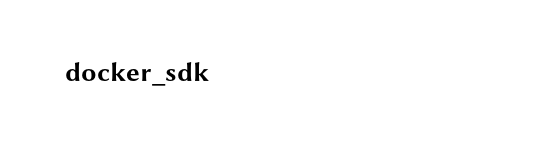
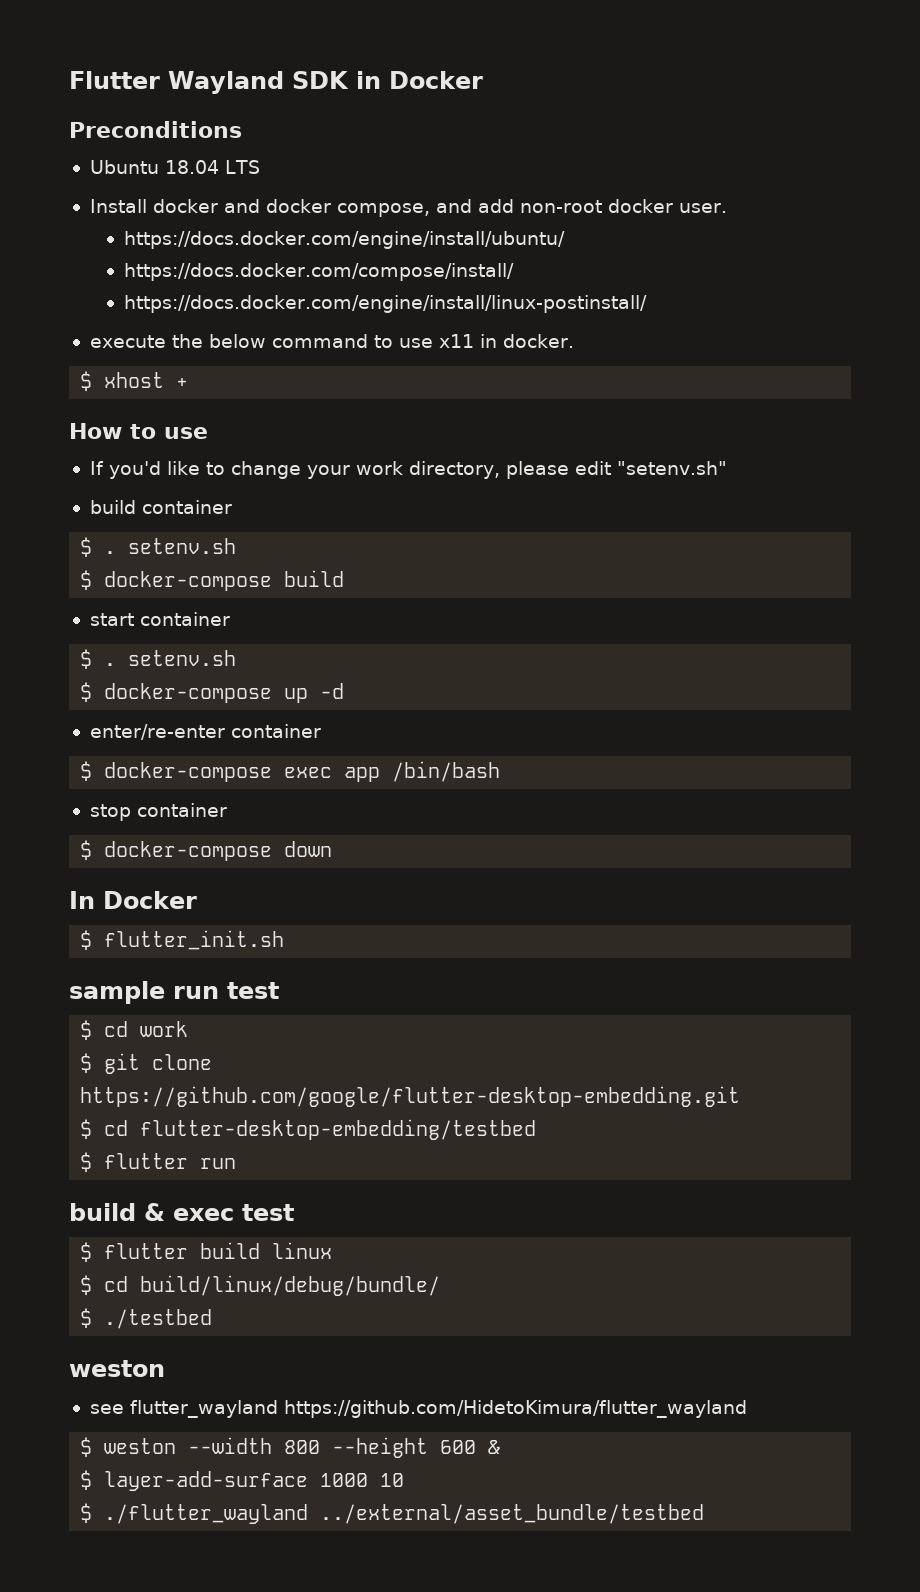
- docker_sdk
+ Flutter Wayland SDK in Docker
+ Preconditions
+ Ubuntu 18.04 LTS
+ Install docker and docker compose, and add non-root docker user.
+ https://docs.docker.com/engine/install/ubuntu/
+ https://docs.docker.com/compose/install/
+ https://docs.docker.com/engine/install/linux-postinstall/
+ execute the below command to use x11 in docker.
+ $ xhost +
+ How to use
+ If you'd like to change your work directory, please edit "setenv.sh"
+ build container
+ $ . setenv.sh
+ $ docker-compose build
+ start container
+ $ . setenv.sh
+ $ docker-compose up -d
+ enter/re-enter container
+ $ docker-compose exec app /bin/bash
+ stop container
+ $ docker-compose down
+ In Docker
+ $ flutter_init.sh
+ sample run test
+ $ cd work
+ $ git clone https://github.com/google/flutter-desktop-embedding.git
+ $ cd flutter-desktop-embedding/testbed
+ $ flutter run
+ build & exec test
+ $ flutter build linux
+ $ cd build/linux/debug/bundle/
+ $ ./testbed
+ weston
+ see flutter_wayland https://github.com/HidetoKimura/flutter_wayland
+ $ weston --width 800 --height 600 &
+ $ layer-add-surface 1000 10
+ $ ./flutter_wayland ../external/asset_bundle/testbed

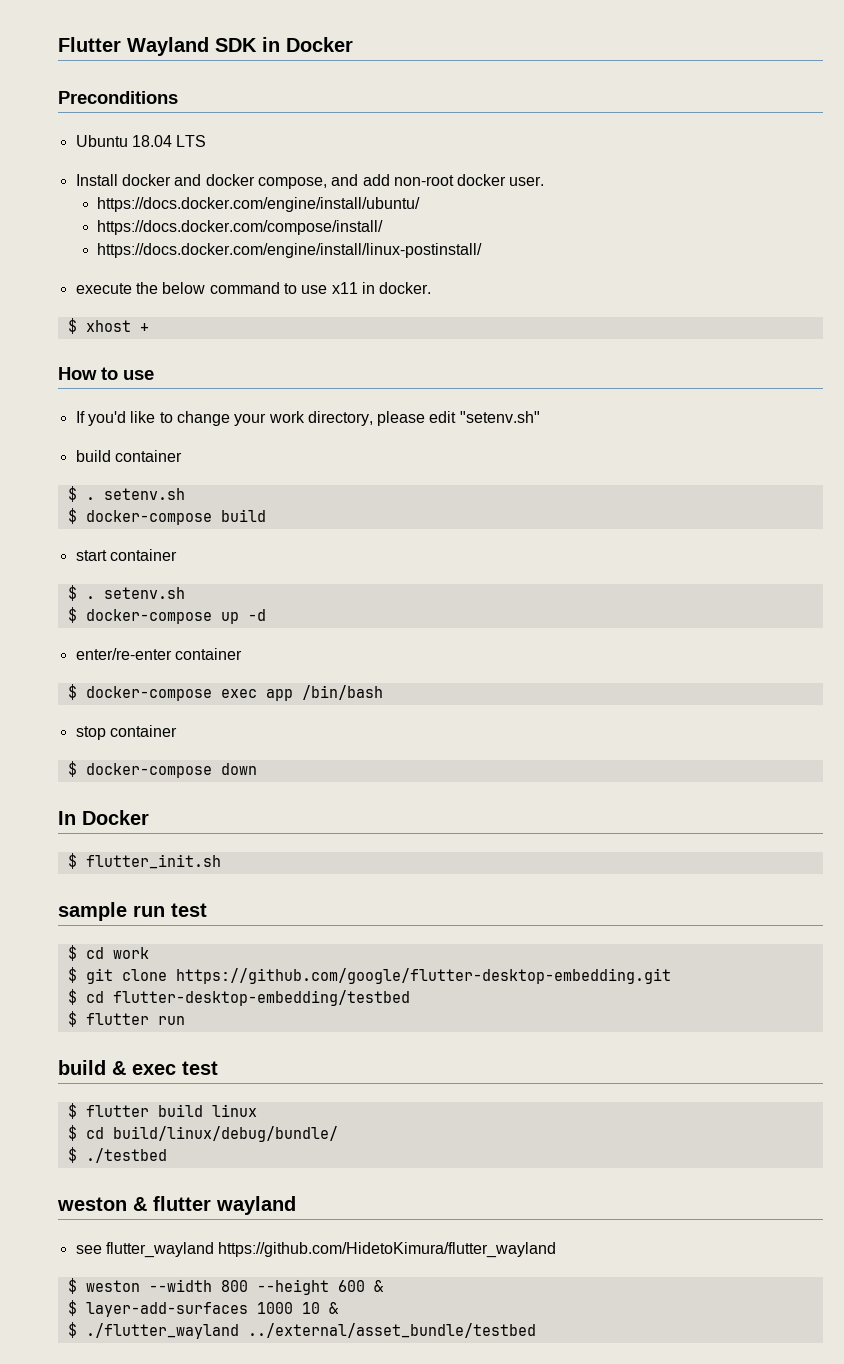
  $ ./testbed
- weston
+ weston & flutter wayland
- $ layer-add-surface 1000 10
+ $ layer-add-surfaces 1000 10 &

